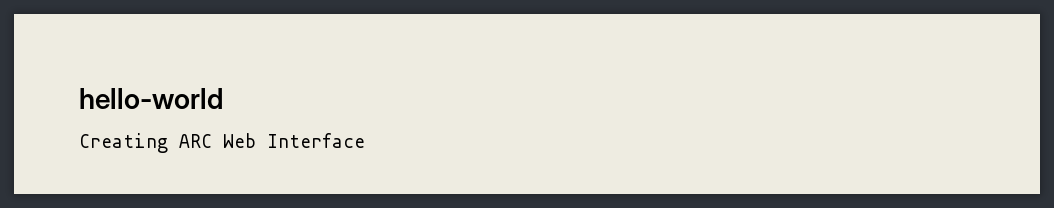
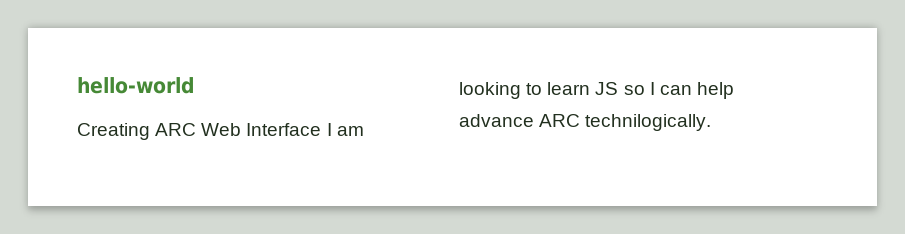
- Creating ARC Web Interface
+ Creating ARC Web Interface I am looking to learn JS so I can help advance ARC technilogically.

